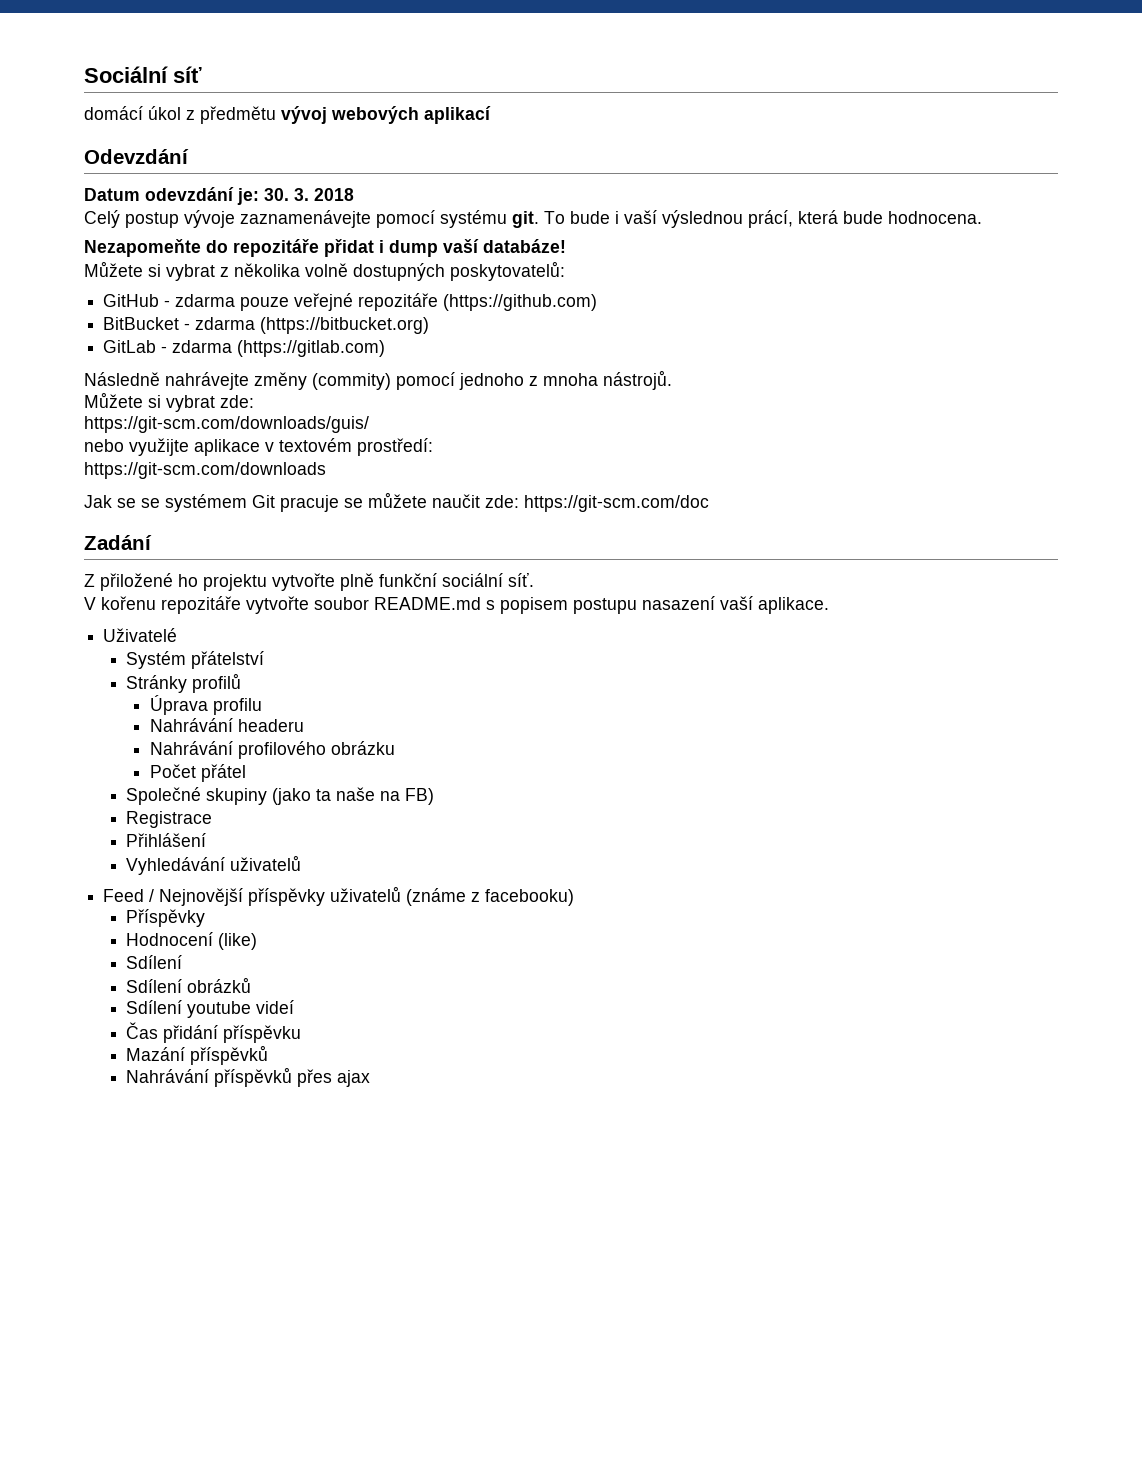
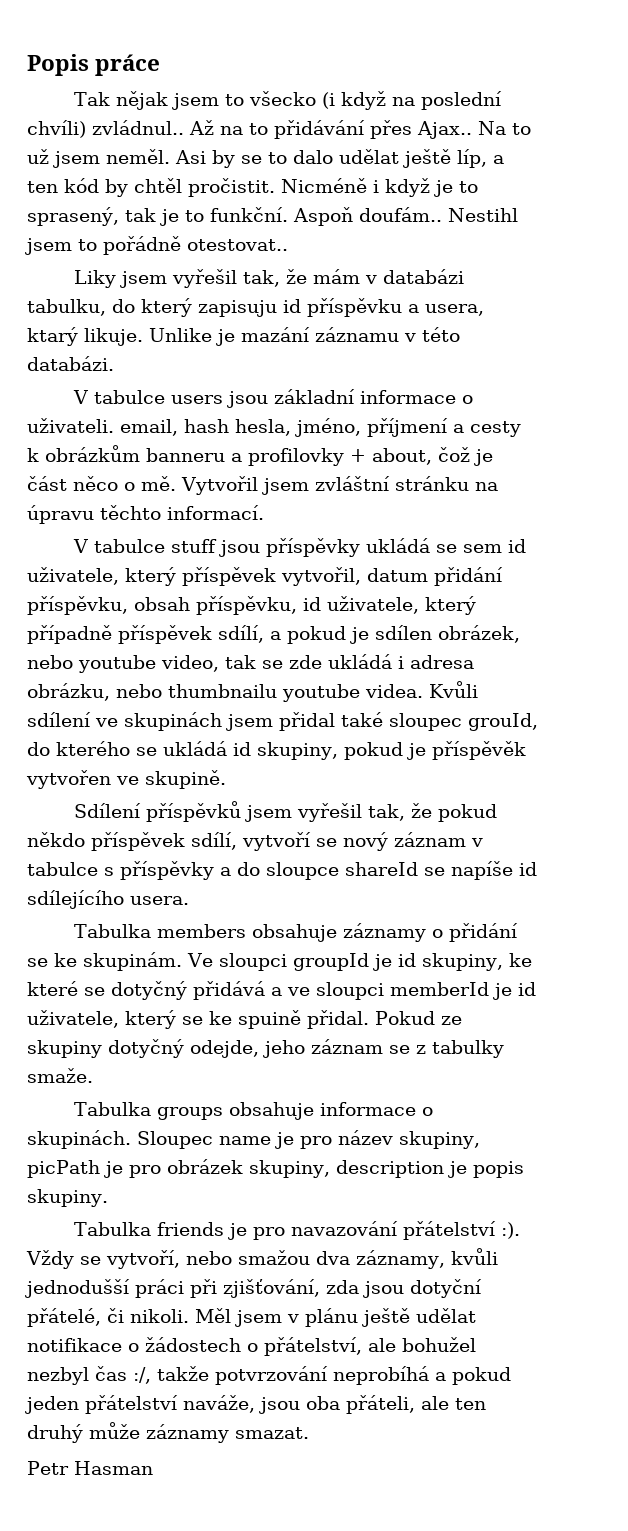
- Sociální síť
- domácí úkol z předmětu vývoj webových aplikací
- Odevzdání
- Datum odevzdání je: 30. 3. 2018
- Celý postup vývoje zaznamenávejte pomocí systému git. To bude i vaší výslednou prácí, která bude hodnocena.
- Nezapomeňte do repozitáře přidat i dump vaší databáze!
- Můžete si vybrat z několika volně dostupných poskytovatelů:
- GitHub - zdarma pouze veřejné repozitáře (https://github.com)
- BitBucket - zdarma (https://bitbucket.org)
- GitLab - zdarma (https://gitlab.com)
- Následně nahrávejte změny (commity) pomocí jednoho z mnoha nástrojů.
- Můžete si vybrat zde:
- https://git-scm.com/downloads/guis/
- nebo využijte aplikace v textovém prostředí:
- https://git-scm.com/downloads
- Jak se se systémem Git pracuje se můžete naučit zde: https://git-scm.com/doc
- Zadání
- Z přiložené ho projektu vytvořte plně funkční sociální síť.
- V kořenu repozitáře vytvořte soubor README.md s popisem postupu nasazení vaší aplikace.
- Uživatelé
- Systém přátelství
- Stránky profilů
- Úprava profilu
- Nahrávání headeru
- Nahrávání profilového obrázku
- Počet přátel
- Společné skupiny (jako ta naše na FB)
- Registrace
- Přihlášení
- Vyhledávání uživatelů
- Feed / Nejnovější příspěvky uživatelů (známe z facebooku)
- Příspěvky
- Hodnocení (like)
- Sdílení
- Sdílení obrázků
- Sdílení youtube videí
- Čas přidání příspěvku
- Mazání příspěvků
- Nahrávání příspěvků přes ajax
+ Popis práce
+ Tak nějak jsem to všecko (i když na poslední chvíli) zvládnul.. Až na to přidávání přes Ajax.. Na to už jsem neměl. Asi by se to dalo udělat ještě líp, a ten kód by chtěl pročistit. Nicméně i když je to sprasený, tak je to funkční. Aspoň doufám.. Nestihl jsem to pořádně otestovat..
+ Liky jsem vyřešil tak, že mám v databázi tabulku, do který zapisuju id příspěvku a usera, ktarý likuje. Unlike je mazání záznamu v této databázi.
+ V tabulce users jsou základní informace o uživateli. email, hash hesla, jméno, příjmení a cesty k obrázkům banneru a profilovky + about, čož je část něco o mě. Vytvořil jsem zvláštní stránku na úpravu těchto informací.
+ V tabulce stuff jsou příspěvky ukládá se sem id uživatele, který příspěvek vytvořil, datum přidání příspěvku, obsah příspěvku, id uživatele, který případně příspěvek sdílí, a pokud je sdílen obrázek, nebo youtube video, tak se zde ukládá i adresa obrázku, nebo thumbnailu youtube videa. Kvůli sdílení ve skupinách jsem přidal také sloupec grouId, do kterého se ukládá id skupiny, pokud je příspěvěk vytvořen ve skupině.
+ Sdílení příspěvků jsem vyřešil tak, že pokud někdo příspěvek sdílí, vytvoří se nový záznam v tabulce s příspěvky a do sloupce shareId se napíše id sdílejícího usera.
+ Tabulka members obsahuje záznamy o přidání se ke skupinám. Ve sloupci groupId je id skupiny, ke které se dotyčný přidává a ve sloupci memberId je id uživatele, který se ke spuině přidal. Pokud ze skupiny dotyčný odejde, jeho záznam se z tabulky smaže.
+ Tabulka groups obsahuje informace o skupinách. Sloupec name je pro název skupiny, picPath je pro obrázek skupiny, description je popis skupiny.
+ Tabulka friends je pro navazování přátelství :). Vždy se vytvoří, nebo smažou dva záznamy, kvůli jednodušší práci při zjišťování, zda jsou dotyční přátelé, či nikoli. Měl jsem v plánu ještě udělat notifikace o žádostech o přátelství, ale bohužel nezbyl čas :/, takže potvrzování neprobíhá a pokud jeden přátelství naváže, jsou oba přáteli, ale ten druhý může záznamy smazat.
+ Petr Hasman

